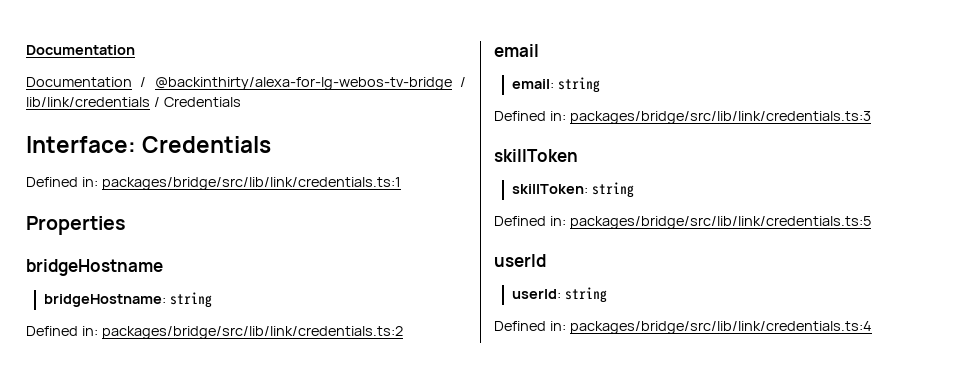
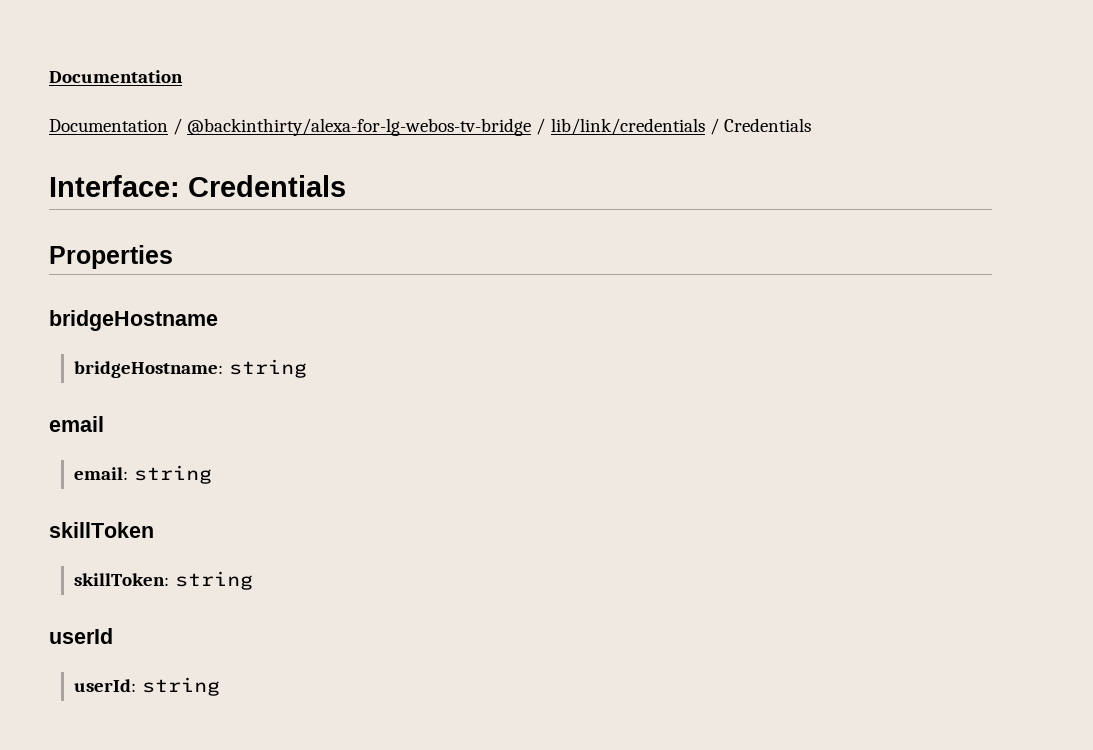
- Defined in: packages/bridge/src/lib/link/credentials.ts:1
- Defined in: packages/bridge/src/lib/link/credentials.ts:2
- Defined in: packages/bridge/src/lib/link/credentials.ts:3
- Defined in: packages/bridge/src/lib/link/credentials.ts:5
- Defined in: packages/bridge/src/lib/link/credentials.ts:4

